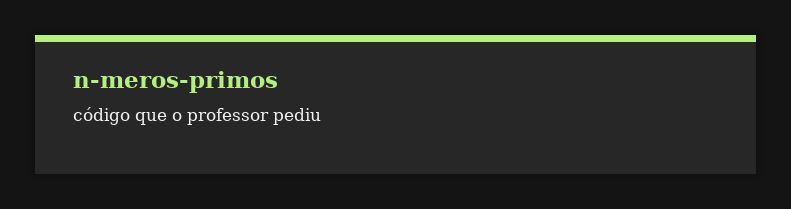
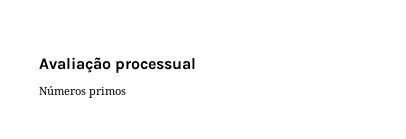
- n-meros-primos
- código que o professor pediu
+ Avaliação processual
+ Números primos

